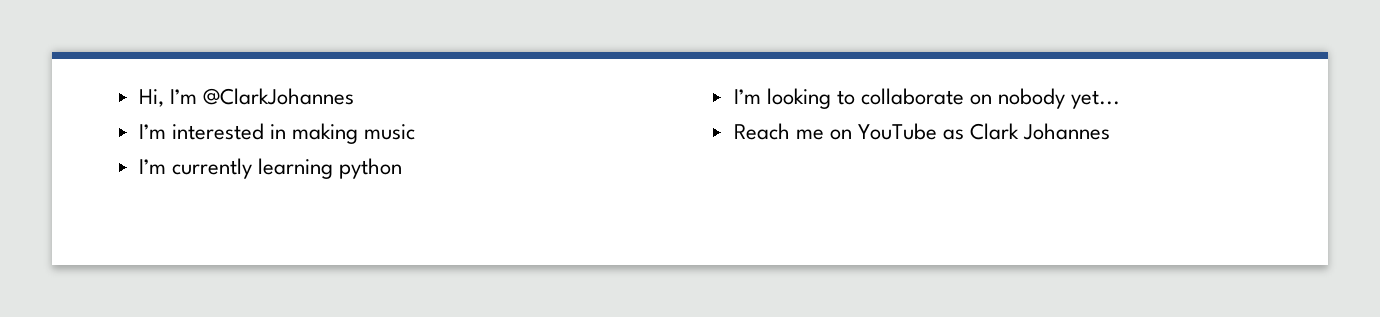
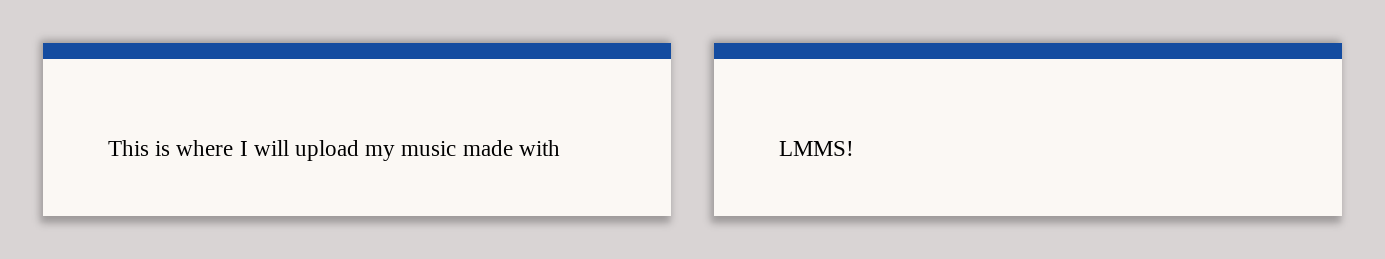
- Hi, I’m @ClarkJohannes
- I’m interested in making music
- I’m currently learning python
- I’m looking to collaborate on nobody yet...
- Reach me on YouTube as Clark Johannes
+ This is where I will upload my music made with LMMS!

